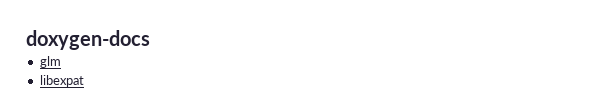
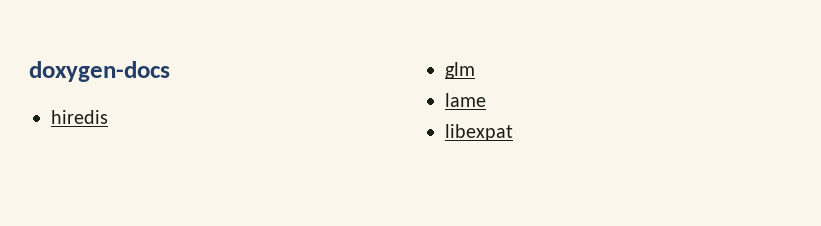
+ hiredis
+ lame

